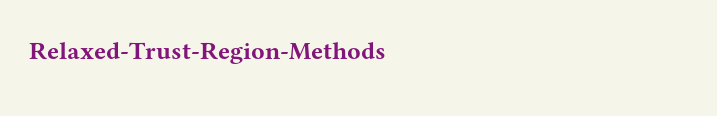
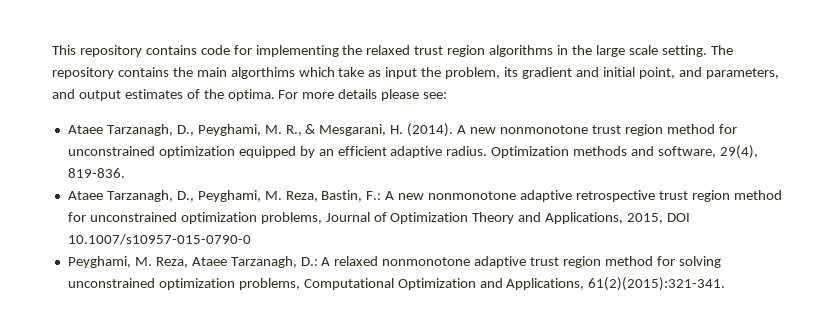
- Relaxed-Trust-Region-Methods
+ This repository contains code for implementing the relaxed trust region algorithms in the large scale setting. The repository contains the main algorthims which take as input the problem, its gradient and initial point, and parameters, and output estimates of the optima. For more details please see:
+ Ataee Tarzanagh, D., Peyghami, M. R., & Mesgarani, H. (2014). A new nonmonotone trust region method for unconstrained optimization equipped by an efficient adaptive radius. Optimization methods and software, 29(4), 819-836.
+ Ataee Tarzanagh, D., Peyghami, M. Reza, Bastin, F.: A new nonmonotone adaptive retrospective trust region method for unconstrained optimization problems, Journal of Optimization Theory and Applications, 2015, DOI 10.1007/s10957-015-0790-0
+ Peyghami, M. Reza, Ataee Tarzanagh, D.: A relaxed nonmonotone adaptive trust region method for solving unconstrained optimization problems, Computational Optimization and Applications, 61(2)(2015):321-341.

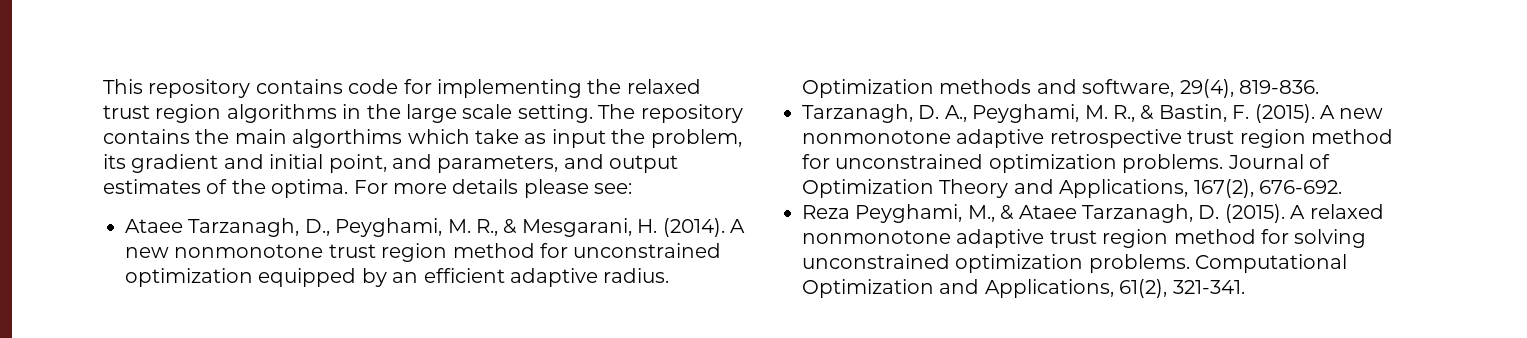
- Ataee Tarzanagh, D., Peyghami, M. Reza, Bastin, F.: A new nonmonotone adaptive retrospective trust region method for unconstrained optimization problems, Journal of Optimization Theory and Applications, 2015, DOI 10.1007/s10957-015-0790-0
- Peyghami, M. Reza, Ataee Tarzanagh, D.: A relaxed nonmonotone adaptive trust region method for solving unconstrained optimization problems, Computational Optimization and Applications, 61(2)(2015):321-341.
+ Tarzanagh, D. A., Peyghami, M. R., & Bastin, F. (2015). A new nonmonotone adaptive retrospective trust region method for unconstrained optimization problems. Journal of Optimization Theory and Applications, 167(2), 676-692.
+ Reza Peyghami, M., & Ataee Tarzanagh, D. (2015). A relaxed nonmonotone adaptive trust region method for solving unconstrained optimization problems. Computational Optimization and Applications, 61(2), 321-341.

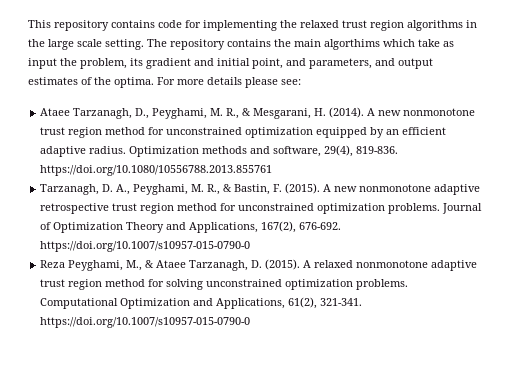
- Optimization methods and software, 29(4), 819-836.
+ Optimization methods and software, 29(4), 819-836. https://doi.org/10.1080/10556788.2013.855761
- Journal of Optimization Theory and Applications, 167(2), 676-692.
+ Journal of Optimization Theory and Applications, 167(2), 676-692. https://doi.org/10.1007/s10957-015-0790-0
- Computational Optimization and Applications, 61(2), 321-341.
+ Computational Optimization and Applications, 61(2), 321-341. https://doi.org/10.1007/s10957-015-0790-0

